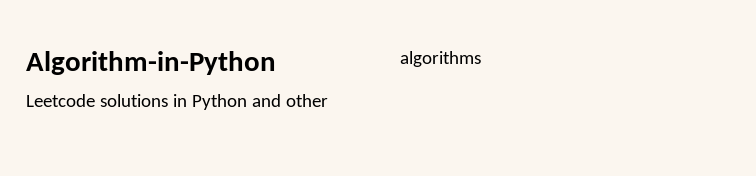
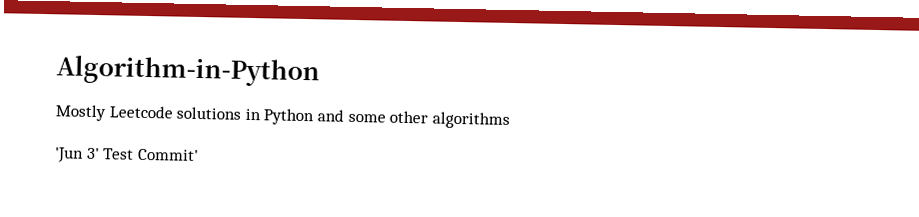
- Leetcode solutions in Python and other algorithms
+ Mostly Leetcode solutions in Python and some other algorithms
+ 'Jun 3' Test Commit'

